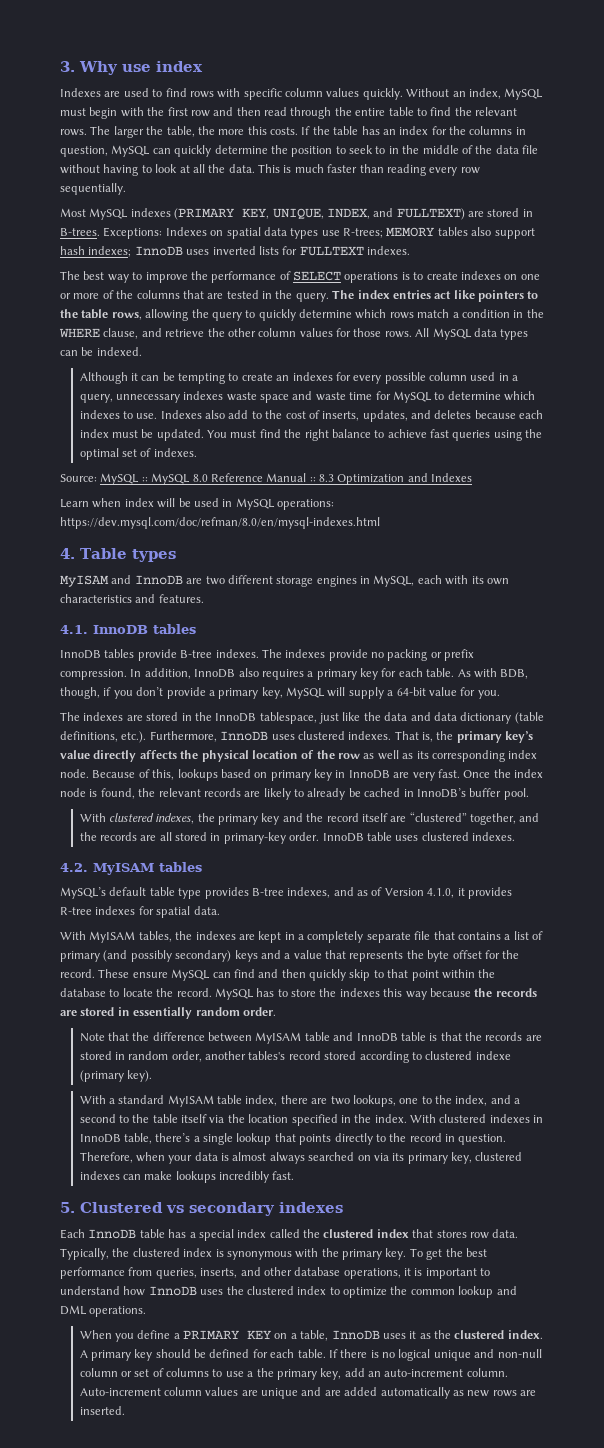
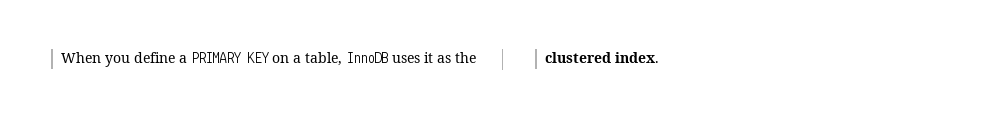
- 3. Why use index
- Indexes are used to find rows with specific column values quickly. Without an index, MySQL must begin with the first row and then read through the entire table to find the relevant rows. The larger the table, the more this costs. If the table has an index for the columns in question, MySQL can quickly determine the position to seek to in the middle of the data file without having to look at all the data. This is much faster than reading every row sequentially.
- Most MySQL indexes (PRIMARY KEY, UNIQUE, INDEX, and FULLTEXT) are stored in B-trees. Exceptions: Indexes on spatial data types use R-trees; MEMORY tables also support hash indexes; InnoDB uses inverted lists for FULLTEXT indexes.
- The best way to improve the performance of SELECT operations is to create indexes on one or more of the columns that are tested in the query. The index entries act like pointers to the table rows, allowing the query to quickly determine which rows match a condition in the WHERE clause, and retrieve the other column values for those rows. All MySQL data types can be indexed.
- Although it can be tempting to create an indexes for every possible column used in a query, unnecessary indexes waste space and waste time for MySQL to determine which indexes to use. Indexes also add to the cost of inserts, updates, and deletes because each index must be updated. You must find the right balance to achieve fast queries using the optimal set of indexes.
- Source: MySQL :: MySQL 8.0 Reference Manual :: 8.3 Optimization and Indexes
- Learn when index will be used in MySQL operations: https://dev.mysql.com/doc/refman/8.0/en/mysql-indexes.html
- 4. Table types
- MyISAM and InnoDB are two different storage engines in MySQL, each with its own characteristics and features.
- 4.1. InnoDB tables
- InnoDB tables provide B-tree indexes. The indexes provide no packing or prefix compression. In addition, InnoDB also requires a primary key for each table. As with BDB, though, if you don’t provide a primary key, MySQL will supply a 64-bit value for you.
- The indexes are stored in the InnoDB tablespace, just like the data and data dictionary (table definitions, etc.). Furthermore, InnoDB uses clustered indexes. That is, the primary key’s value directly affects the physical location of the row as well as its corresponding index node. Because of this, lookups based on primary key in InnoDB are very fast. Once the index node is found, the relevant records are likely to already be cached in InnoDB’s buffer pool.
- With clustered indexes, the primary key and the record itself are “clustered” together, and the records are all stored in primary-key order. InnoDB table uses clustered indexes.
- 4.2. MyISAM tables
- MySQL’s default table type provides B-tree indexes, and as of Version 4.1.0, it provides R-tree indexes for spatial data.
- With MyISAM tables, the indexes are kept in a completely separate file that contains a list of primary (and possibly secondary) keys and a value that represents the byte offset for the record. These ensure MySQL can find and then quickly skip to that point within the database to locate the record. MySQL has to store the indexes this way because the records are stored in essentially random order.
- Note that the difference between MyISAM table and InnoDB table is that the records are stored in random order, another tables's record stored according to clustered indexe (primary key).
- With a standard MyISAM table index, there are two lookups, one to the index, and a second to the table itself via the location specified in the index. With clustered indexes in InnoDB table, there’s a single lookup that points directly to the record in question. Therefore, when your data is almost always searched on via its primary key, clustered indexes can make lookups incredibly fast.
- 5. Clustered vs secondary indexes
- Each InnoDB table has a special index called the clustered index that stores row data. Typically, the clustered index is synonymous with the primary key. To get the best performance from queries, inserts, and other database operations, it is important to understand how InnoDB uses the clustered index to optimize the common lookup and DML operations.
- A primary key should be defined for each table. If there is no logical unique and non-null column or set of columns to use a the primary key, add an auto-increment column. Auto-increment column values are unique and are added automatically as new rows are inserted.

